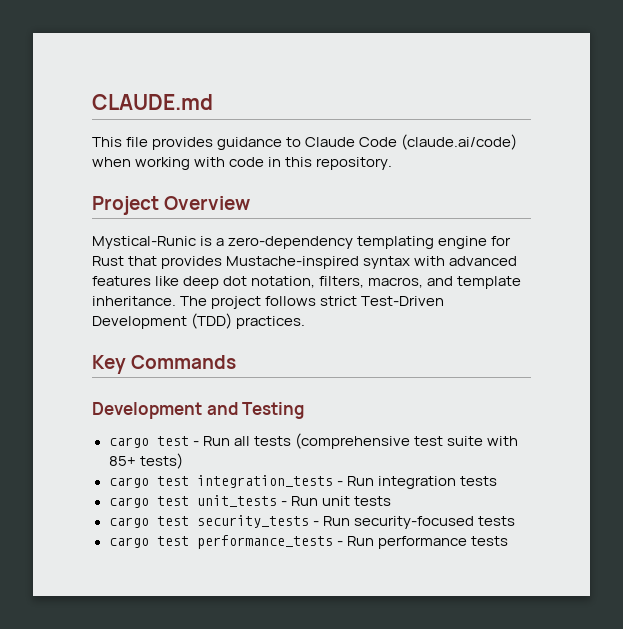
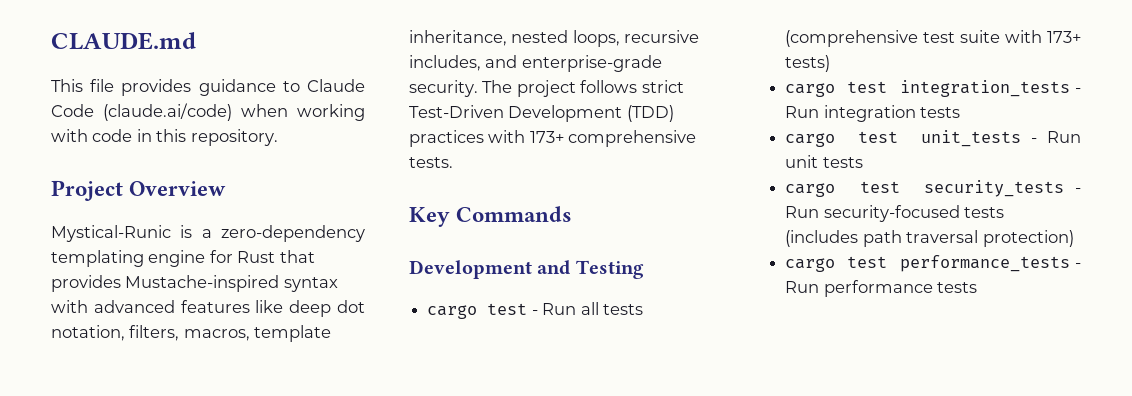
- Mystical-Runic is a zero-dependency templating engine for Rust that provides Mustache-inspired syntax with advanced features like deep dot notation, filters, macros, and template inheritance.
+ Mystical-Runic is a zero-dependency templating engine for Rust that provides Mustache-inspired syntax with advanced features like deep dot notation, filters, macros, template inheritance, nested loops, recursive includes, and enterprise-grade security.
- The project follows strict Test-Driven Development (TDD) practices.
+ The project follows strict Test-Driven Development (TDD) practices with 173+ comprehensive tests.
- cargo test - Run all tests (comprehensive test suite with 85+ tests)
+ cargo test - Run all tests (comprehensive test suite with 173+ tests)
- cargo test security_tests - Run security-focused tests
+ cargo test security_tests - Run security-focused tests (includes path traversal protection)

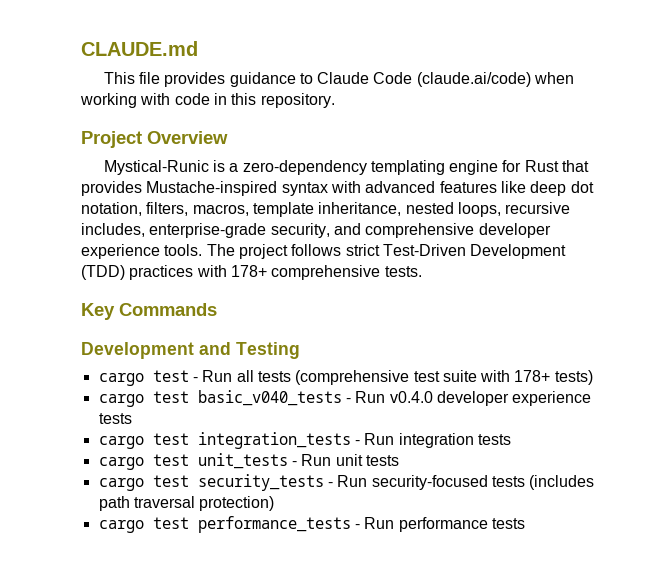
- Mystical-Runic is a zero-dependency templating engine for Rust that provides Mustache-inspired syntax with advanced features like deep dot notation, filters, macros, template inheritance, nested loops, recursive includes, and enterprise-grade security.
+ Mystical-Runic is a zero-dependency templating engine for Rust that provides Mustache-inspired syntax with advanced features like deep dot notation, filters, macros, template inheritance, nested loops, recursive includes, enterprise-grade security, and comprehensive developer experience tools.
- The project follows strict Test-Driven Development (TDD) practices with 173+ comprehensive tests.
+ The project follows strict Test-Driven Development (TDD) practices with 178+ comprehensive tests.
- cargo test - Run all tests (comprehensive test suite with 173+ tests)
+ cargo test - Run all tests (comprehensive test suite with 178+ tests)
+ cargo test basic_v040_tests - Run v0.4.0 developer experience tests

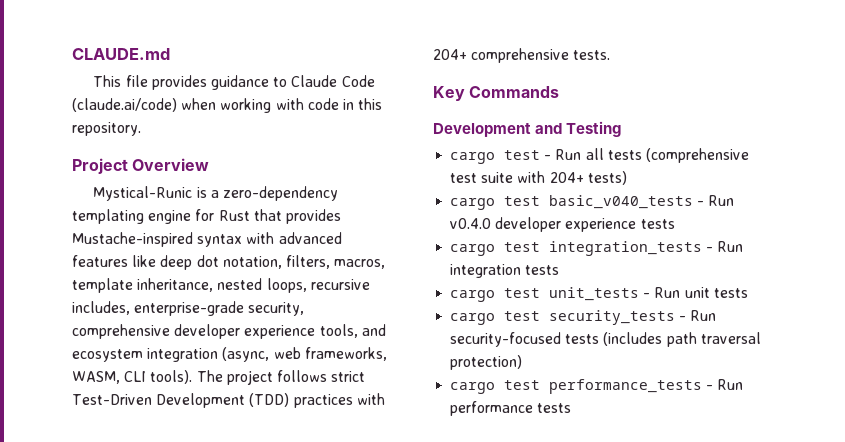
- Mystical-Runic is a zero-dependency templating engine for Rust that provides Mustache-inspired syntax with advanced features like deep dot notation, filters, macros, template inheritance, nested loops, recursive includes, enterprise-grade security, and comprehensive developer experience tools.
+ Mystical-Runic is a zero-dependency templating engine for Rust that provides Mustache-inspired syntax with advanced features like deep dot notation, filters, macros, template inheritance, nested loops, recursive includes, enterprise-grade security, comprehensive developer experience tools, and ecosystem integration (async, web frameworks, WASM, CLI tools).
- The project follows strict Test-Driven Development (TDD) practices with 178+ comprehensive tests.
+ The project follows strict Test-Driven Development (TDD) practices with 204+ comprehensive tests.
- cargo test - Run all tests (comprehensive test suite with 178+ tests)
+ cargo test - Run all tests (comprehensive test suite with 204+ tests)

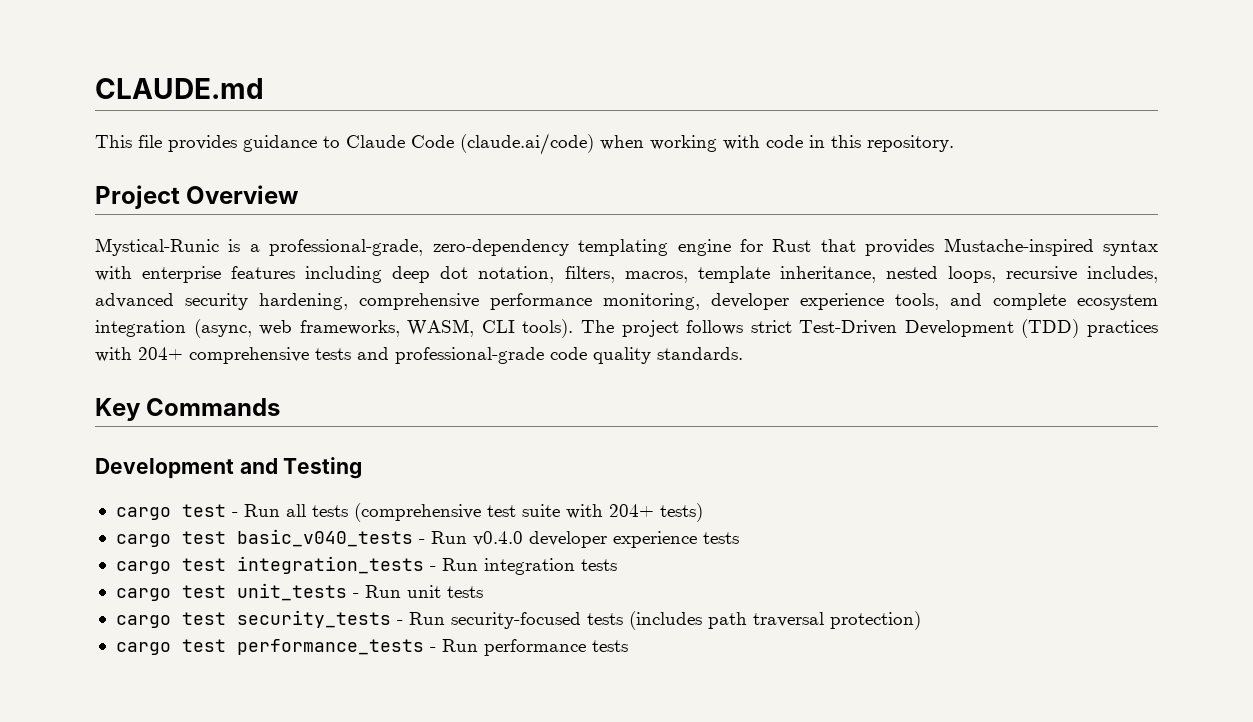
- Mystical-Runic is a zero-dependency templating engine for Rust that provides Mustache-inspired syntax with advanced features like deep dot notation, filters, macros, template inheritance, nested loops, recursive includes, enterprise-grade security, comprehensive developer experience tools, and ecosystem integration (async, web frameworks, WASM, CLI tools).
+ Mystical-Runic is a professional-grade, zero-dependency templating engine for Rust that provides Mustache-inspired syntax with enterprise features including deep dot notation, filters, macros, template inheritance, nested loops, recursive includes, advanced security hardening, comprehensive performance monitoring, developer experience tools, and complete ecosystem integration (async, web frameworks, WASM, CLI tools).
- The project follows strict Test-Driven Development (TDD) practices with 204+ comprehensive tests.
+ The project follows strict Test-Driven Development (TDD) practices with 204+ comprehensive tests and professional-grade code quality standards.

